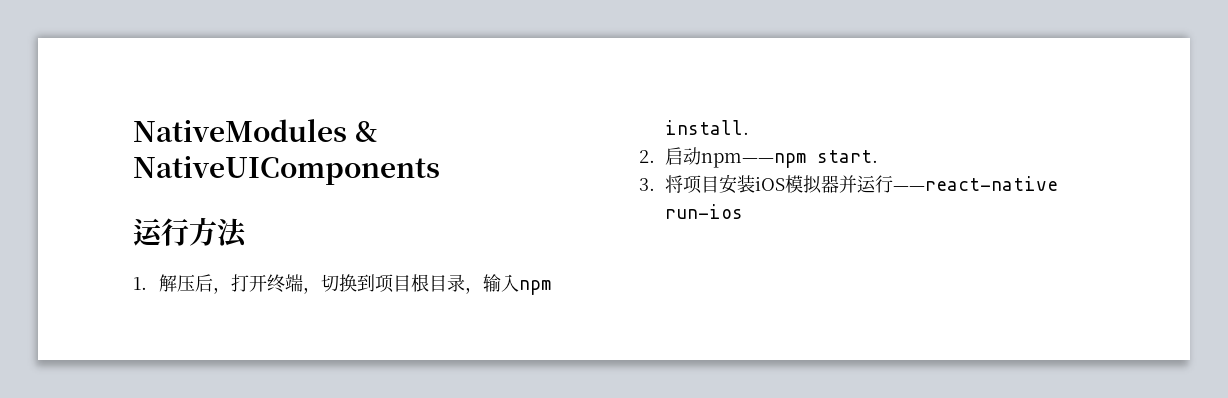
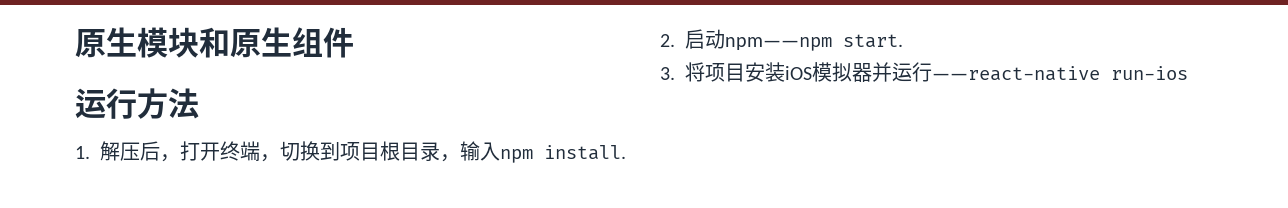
- NativeModules & NativeUIComponents
+ 原生模块和原生组件

